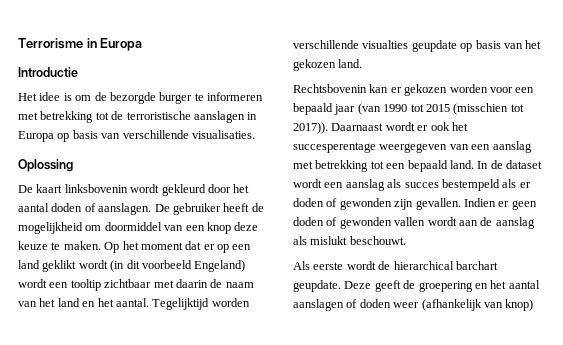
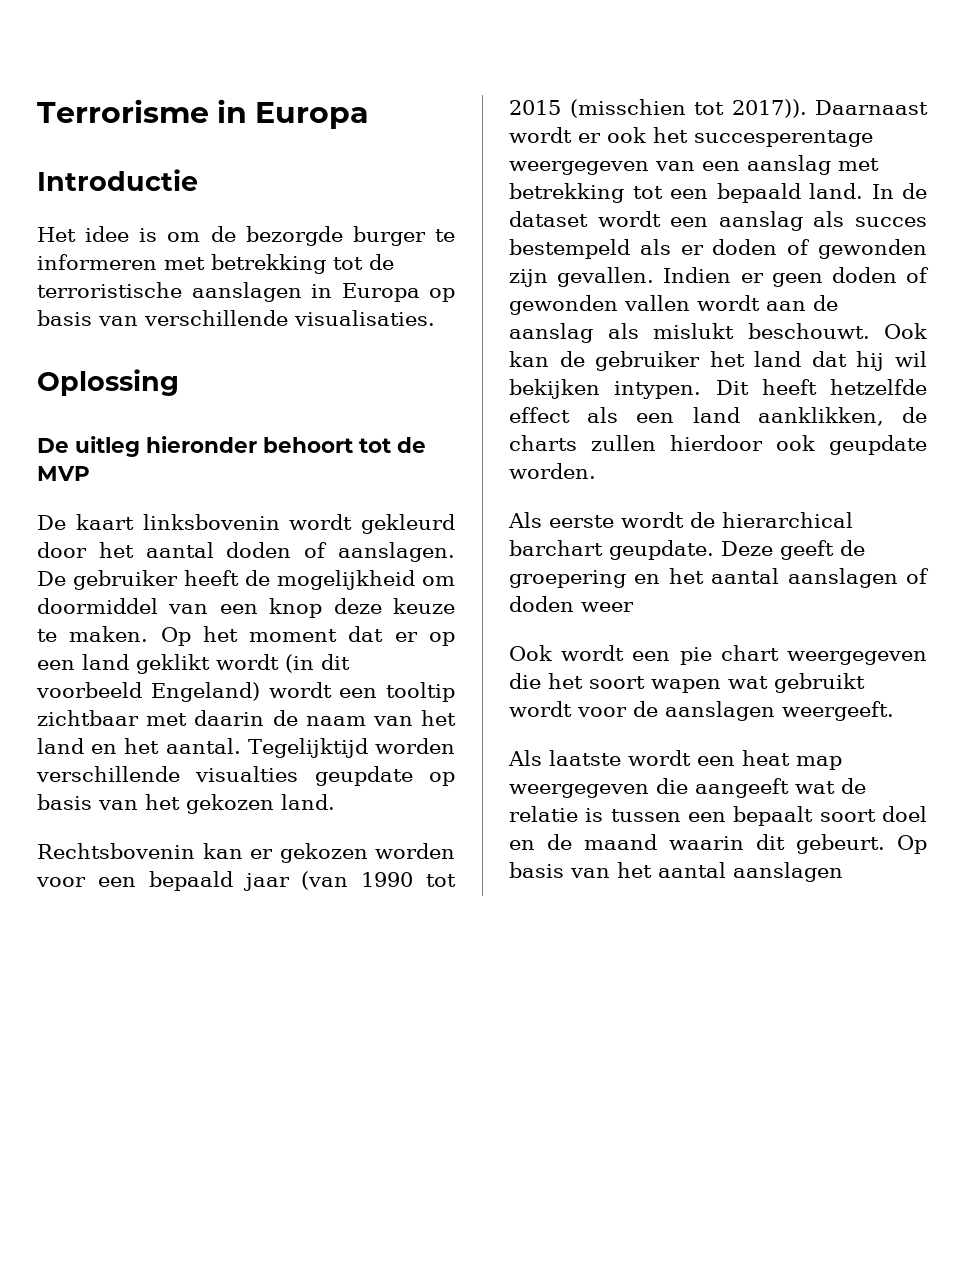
+ De uitleg hieronder behoort tot de MVP
+ Ook kan de gebruiker het land dat hij wil bekijken intypen. Dit heeft hetzelfde effect als een land aanklikken, de charts zullen hierdoor ook geupdate worden.
- Deze geeft de groepering en het aantal aanslagen of doden weer (afhankelijk van knop)
+ Deze geeft de groepering en het aantal aanslagen of doden weer
+ Ook wordt een pie chart weergegeven die het soort wapen wat gebruikt wordt voor de aanslagen weergeeft.
+ Als laatste wordt een heat map weergegeven die aangeeft wat de relatie is tussen een bepaalt soort doel en de maand waarin dit gebeurt. Op basis van het aantal aanslagen

